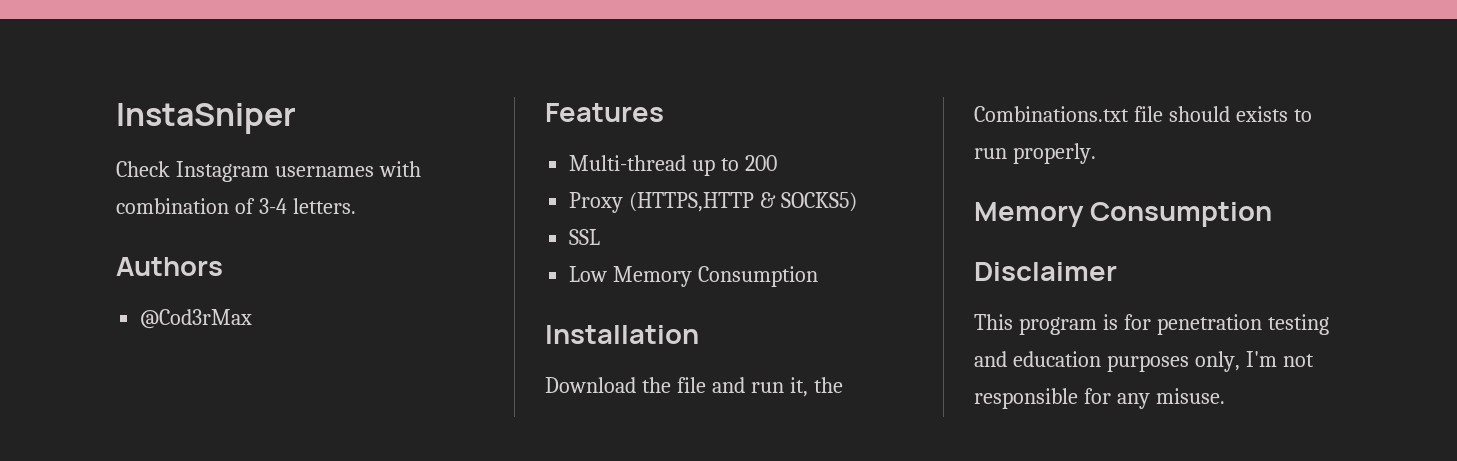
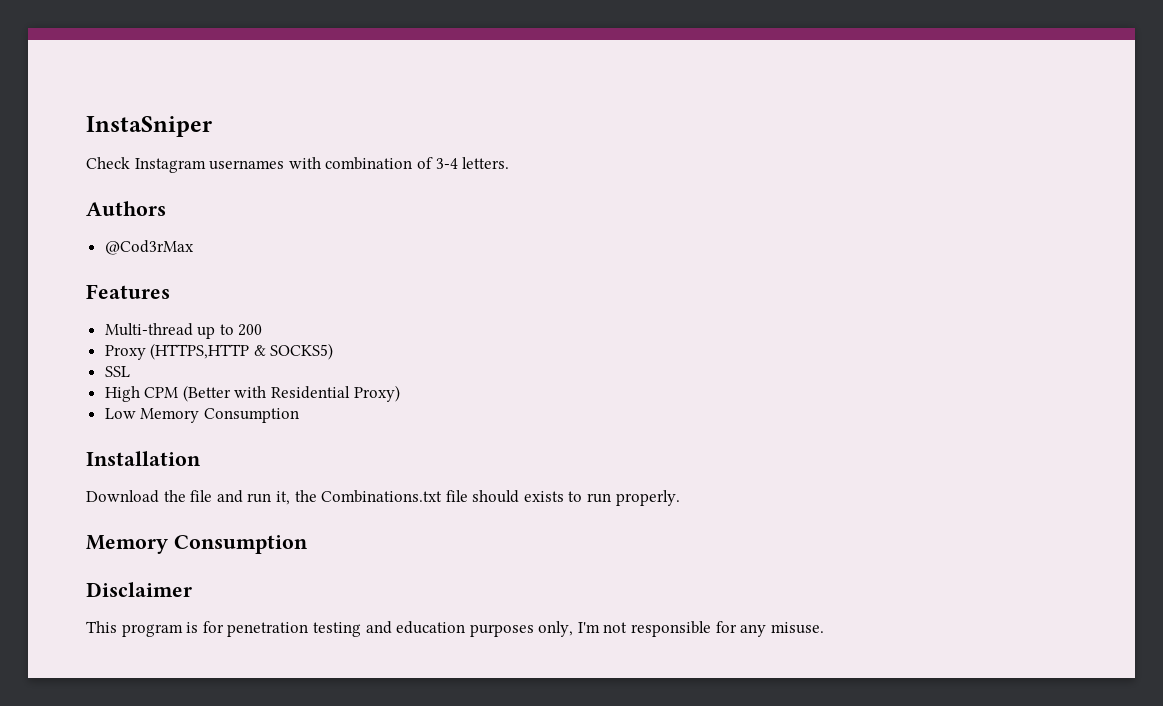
+ High CPM (Better with Residential Proxy)

